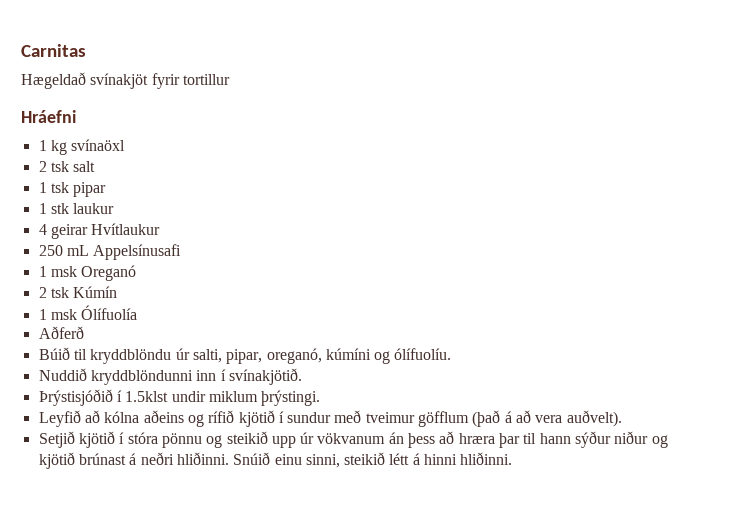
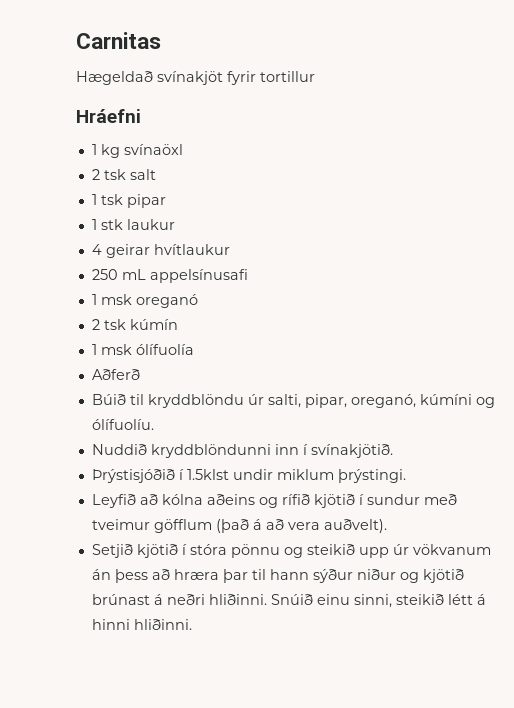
- 4 geirar Hvítlaukur
+ 4 geirar hvítlaukur
- 250 mL Appelsínusafi
- 1 msk Oreganó
- 2 tsk Kúmín
- 1 msk Ólífuolía
+ 250 mL appelsínusafi
+ 1 msk oreganó
+ 2 tsk kúmín
+ 1 msk ólífuolía

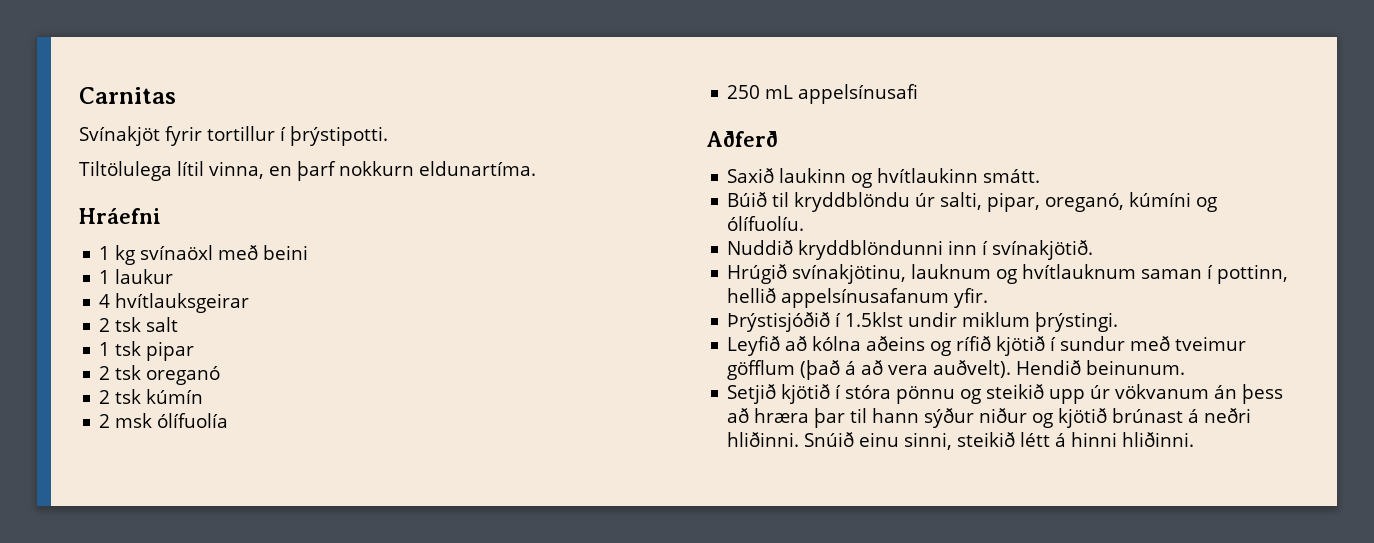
- Hægeldað svínakjöt fyrir tortillur
+ Svínakjöt fyrir tortillur í þrýstipotti.
+ Tiltölulega lítil vinna, en þarf nokkurn eldunartíma.
  Hráefni
- 1 kg svínaöxl
+ 1 kg svínaöxl með beini
+ 1 laukur
+ 4 hvítlauksgeirar
- 1 stk laukur
- 4 geirar hvítlaukur
- 250 mL appelsínusafi
- 1 msk oreganó
+ 2 tsk oreganó
- 1 msk ólífuolía
+ 2 msk ólífuolía
+ 250 mL appelsínusafi
  Aðferð
+ Saxið laukinn og hvítlaukinn smátt.
+ Hrúgið svínakjötinu, lauknum og hvítlauknum saman í pottinn, hellið appelsínusafanum yfir.
+ Hendið beinunum.

